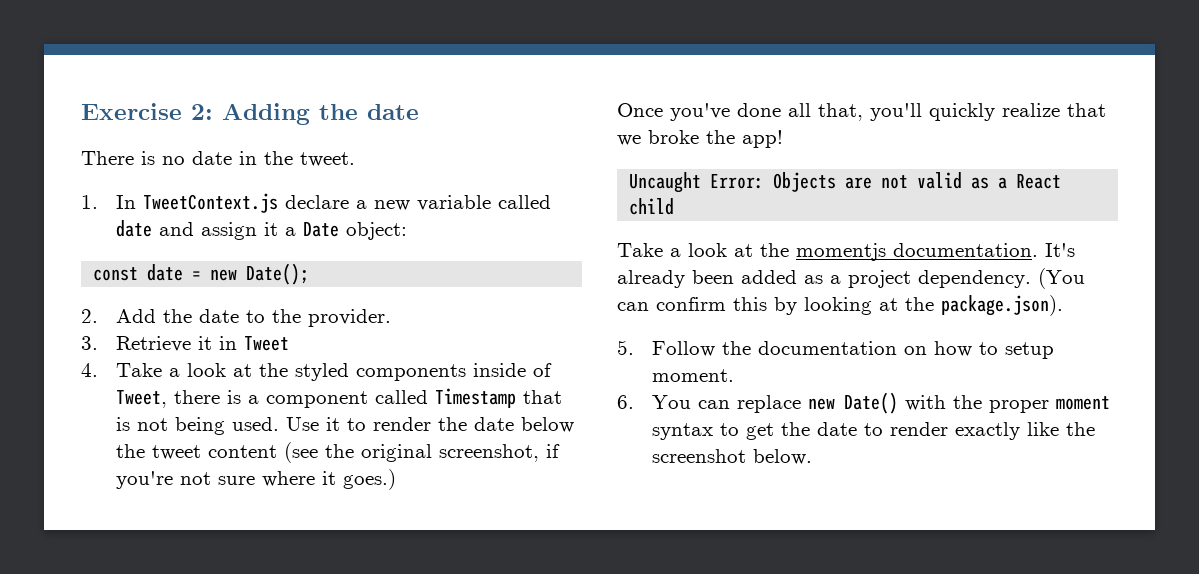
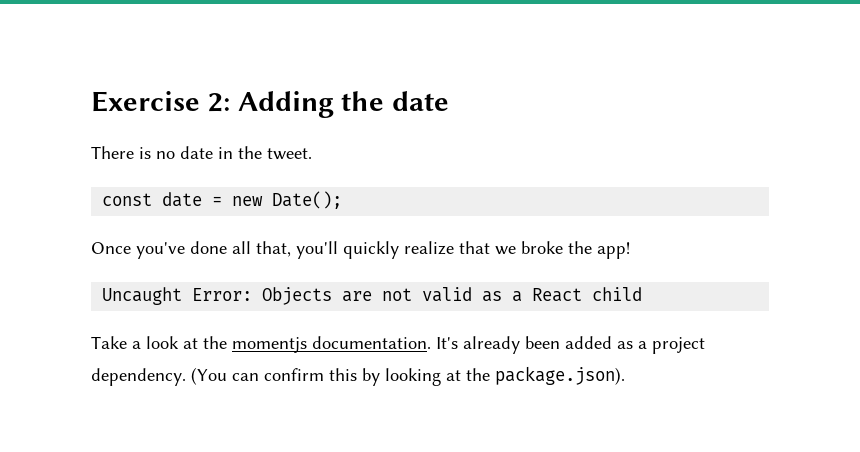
- 1. In TweetContext.js declare a new variable called date and assign it a Date object:
- 2. Add the date to the provider.
- 3. Retrieve it in Tweet
- 4. Take a look at the styled components inside of Tweet, there is a component called Timestamp that is not being used. Use it to render the date below the tweet content (see the original screenshot, if you're not sure where it goes.)
- 5. Follow the documentation on how to setup moment.
- 6. You can replace new Date() with the proper moment syntax to get the date to render exactly like the screenshot below.

